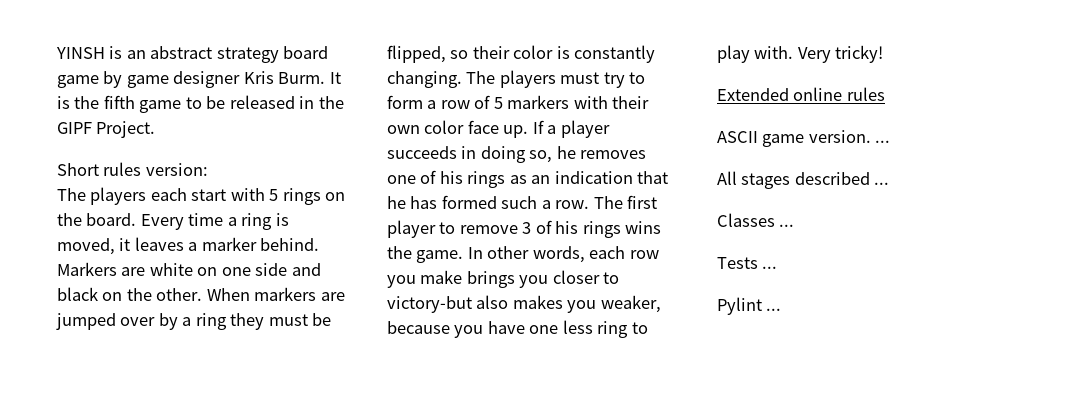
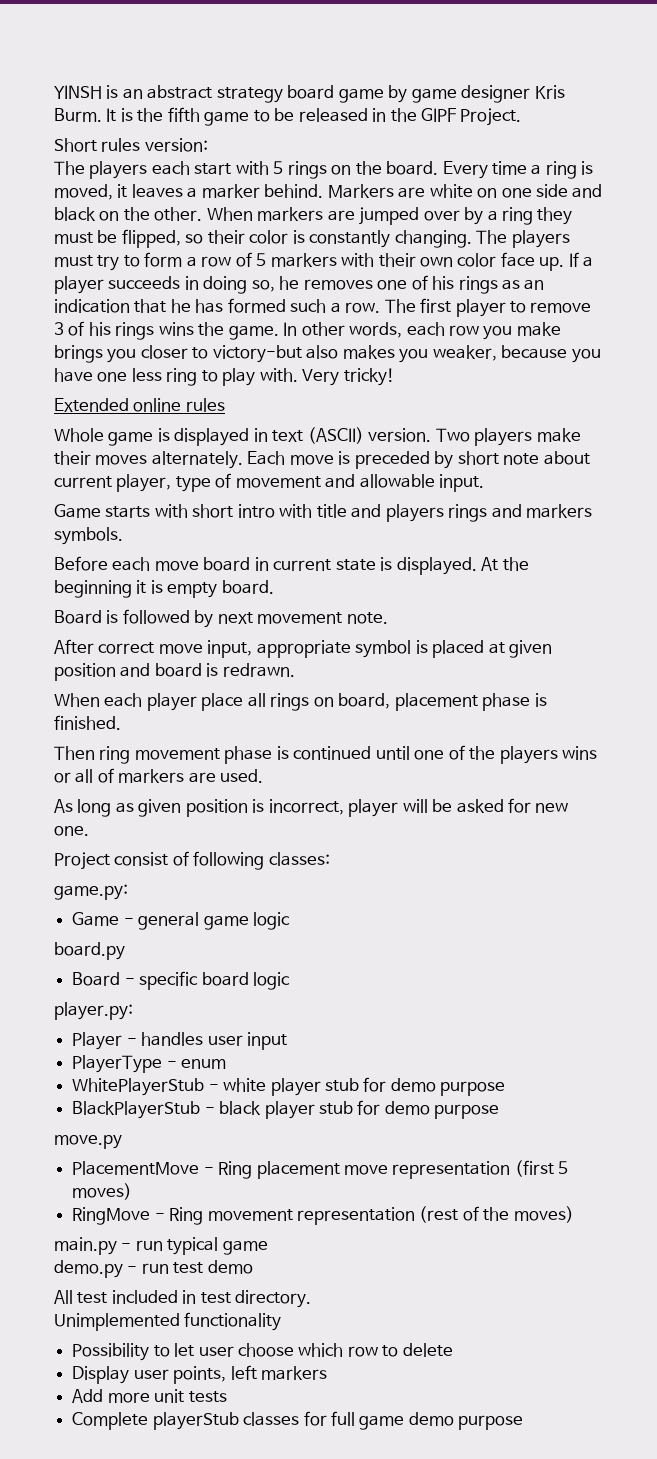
- ASCII game version. ...
- All stages described ...
- Classes ...
- Tests ...
- Pylint ...
+ Whole game is displayed in text (ASCII) version. Two players make their moves alternately. Each move is preceded by short note about current player, type of movement and allowable input.
+ Game starts with short intro with title and players rings and markers symbols.
+ Before each move board in current state is displayed. At the beginning it is empty board.
+ Board is followed by next movement note.
+ After correct move input, appropriate symbol is placed at given position and board is redrawn.
+ When each player place all rings on board, placement phase is finished.
+ Then ring movement phase is continued until one of the players wins or all of markers are used.
+ As long as given position is incorrect, player will be asked for new one.
+ Project consist of following classes:
+ game.py:
+ Game - general game logic
+ board.py
+ Board - specific board logic
+ player.py:
+ Player - handles user input
+ PlayerType - enum
+ WhitePlayerStub - white player stub for demo purpose
+ BlackPlayerStub - black player stub for demo purpose
+ move.py
+ PlacementMove - Ring placement move representation (first 5 moves)
+ RingMove - Ring movement representation (rest of the moves)
+ main.py - run typical game
+ demo.py - run test demo
+ All test included in test directory.
+ Unimplemented functionality
+ Possibility to let user choose which row to delete
+ Display user points, left markers
+ Add more unit tests
+ Complete playerStub classes for full game demo purpose

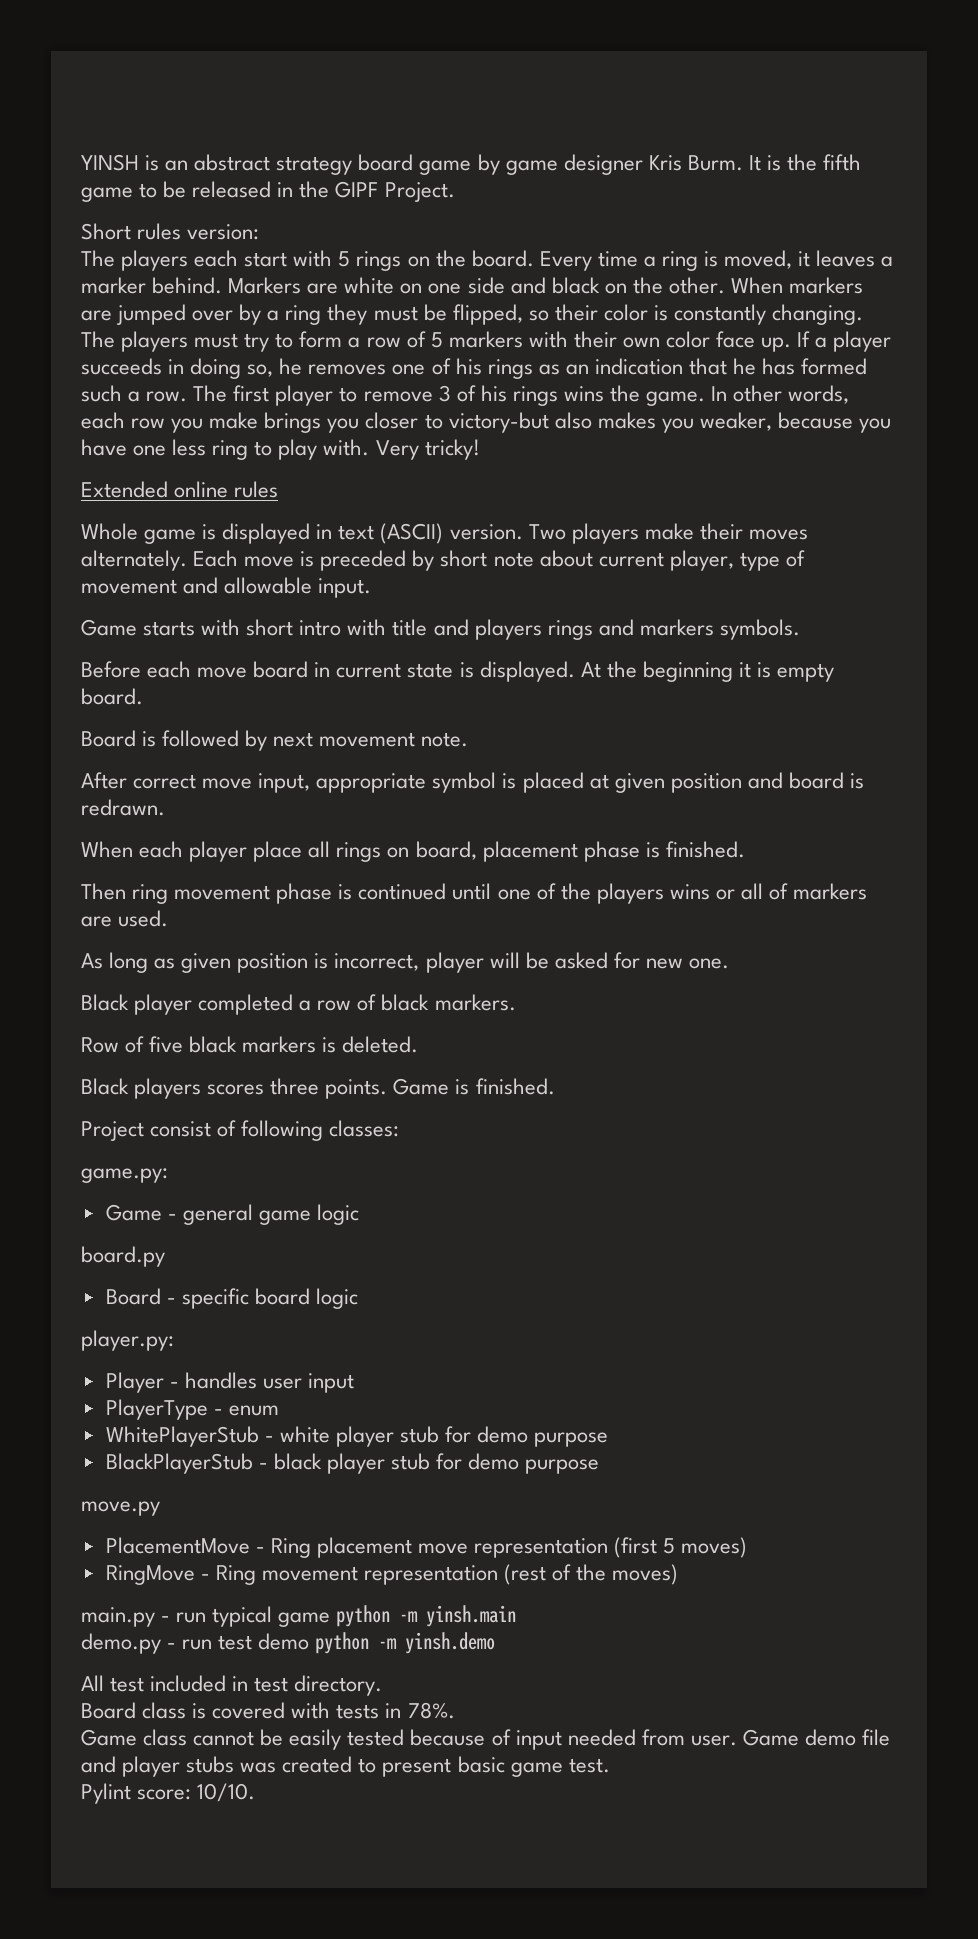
+ Black player completed a row of black markers.
+ Row of five black markers is deleted.
+ Black players scores three points. Game is finished.
- main.py - run typical game
+ main.py - run typical game python -m yinsh.main
- demo.py - run test demo
+ demo.py - run test demo python -m yinsh.demo
- Unimplemented functionality
- Possibility to let user choose which row to delete
- Display user points, left markers
- Add more unit tests
- Complete playerStub classes for full game demo purpose
+ Board class is covered with tests in 78%.
+ Game class cannot be easily tested because of input needed from user. Game demo file and player stubs was created to present basic game test.
+ Pylint score: 10/10.

